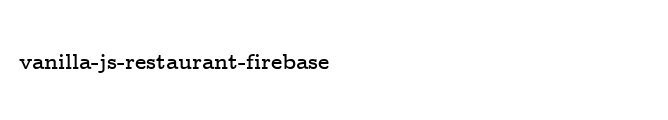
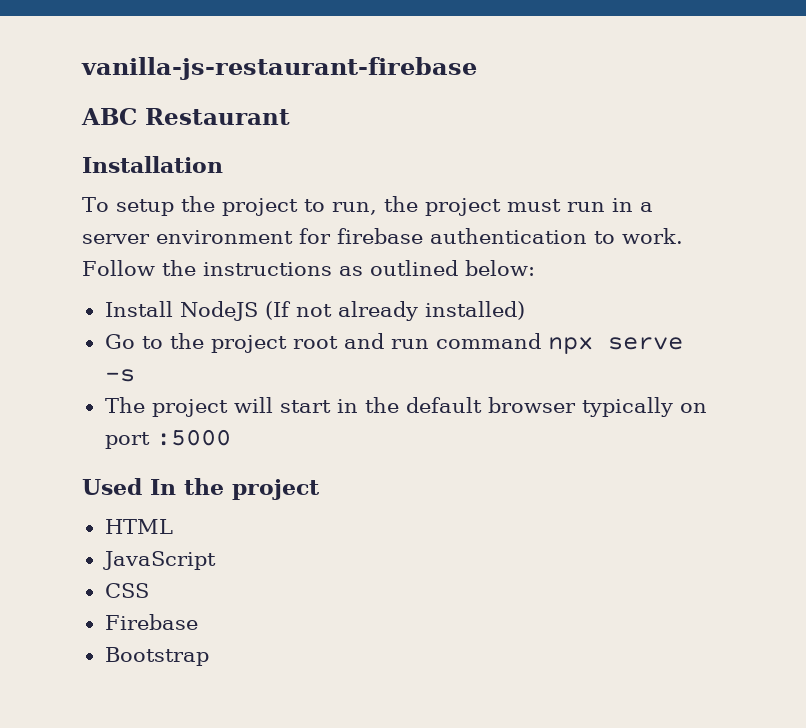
+ ABC Restaurant
+ Installation
+ To setup the project to run, the project must run in a server environment for firebase authentication to work. Follow the instructions as outlined below:
+ Install NodeJS (If not already installed)
+ Go to the project root and run command npx serve –s
+ The project will start in the default browser typically on port :5000
+ Used In the project
+ HTML
+ JavaScript
+ CSS
+ Firebase
+ Bootstrap

